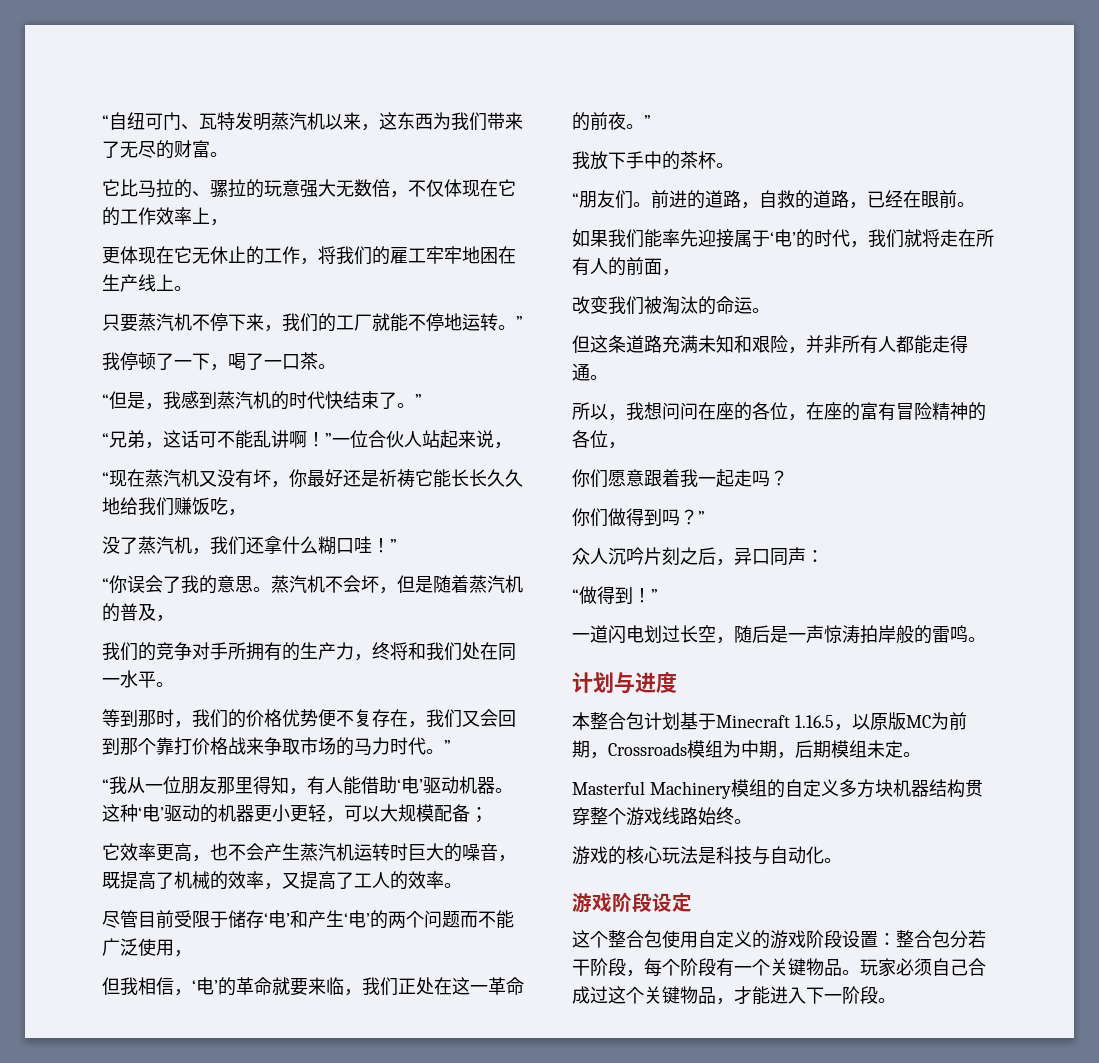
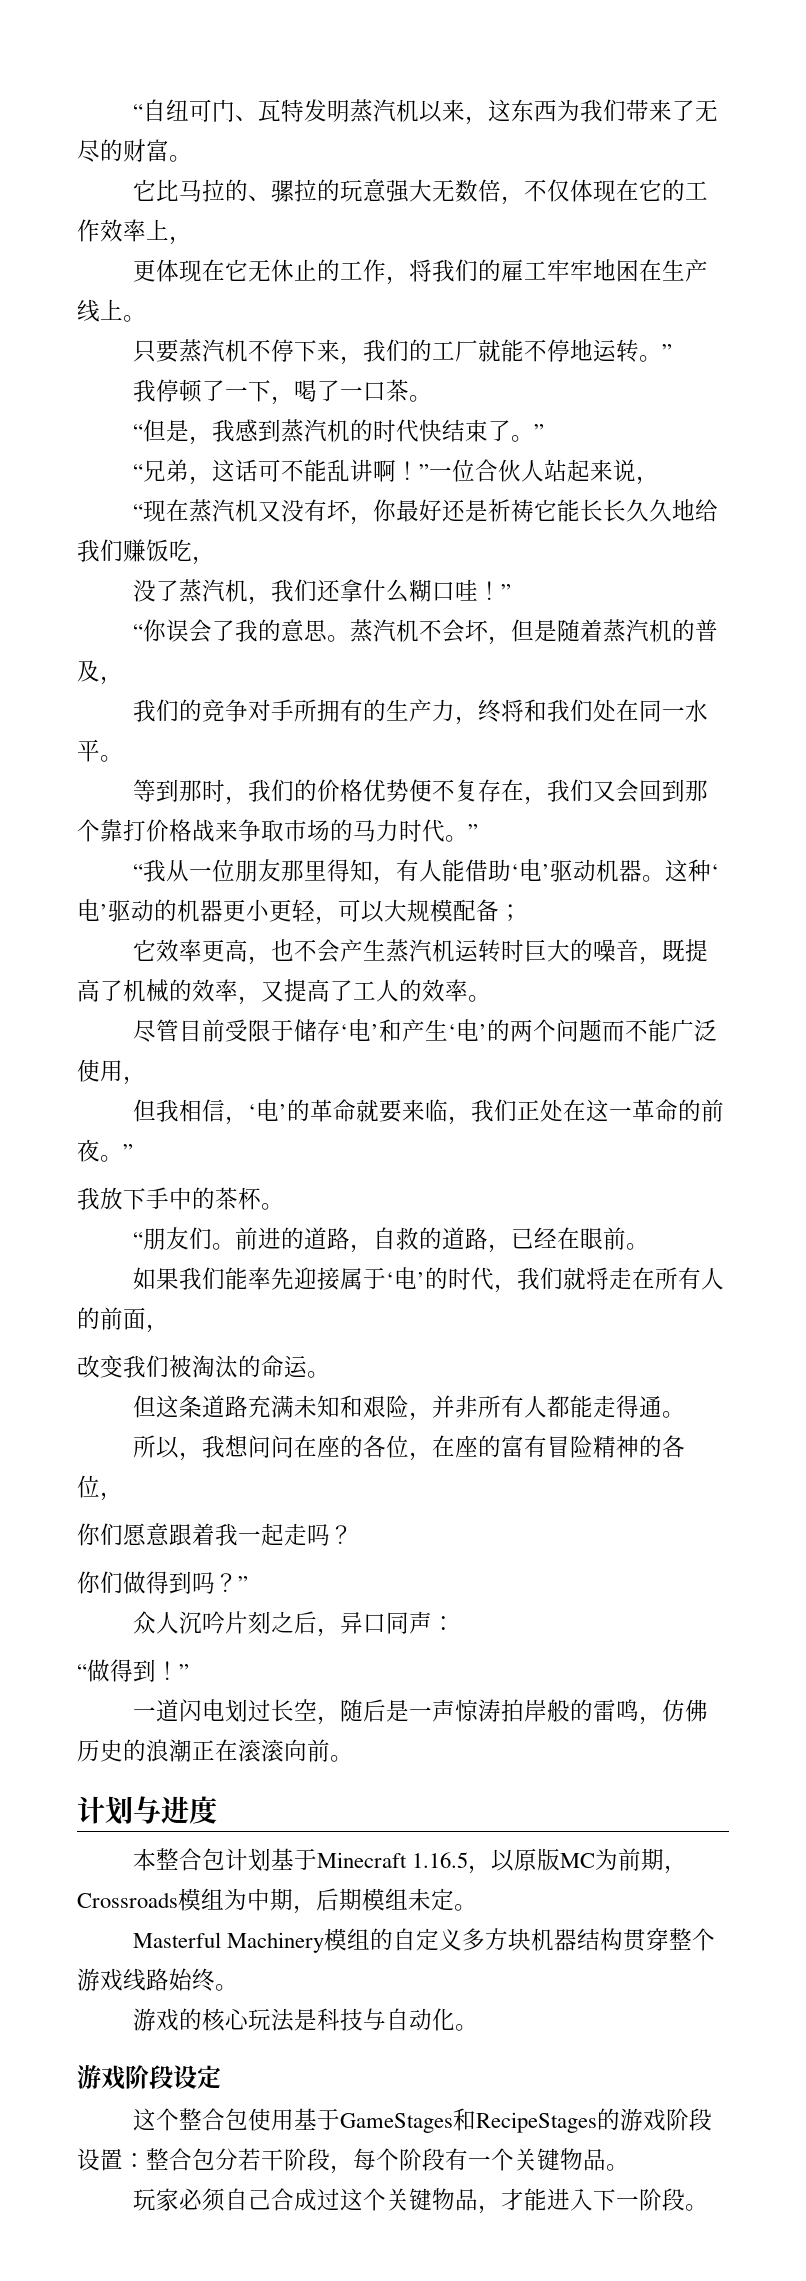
- 一道闪电划过长空，随后是一声惊涛拍岸般的雷鸣。
+ 一道闪电划过长空，随后是一声惊涛拍岸般的雷鸣，仿佛历史的浪潮正在滚滚向前。
- 这个整合包使用自定义的游戏阶段设置：整合包分若干阶段，每个阶段有一个关键物品。玩家必须自己合成过这个关键物品，才能进入下一阶段。
+ 这个整合包使用基于GameStages和RecipeStages的游戏阶段设置：整合包分若干阶段，每个阶段有一个关键物品。
+ 玩家必须自己合成过这个关键物品，才能进入下一阶段。

